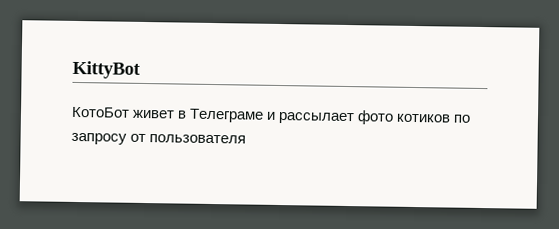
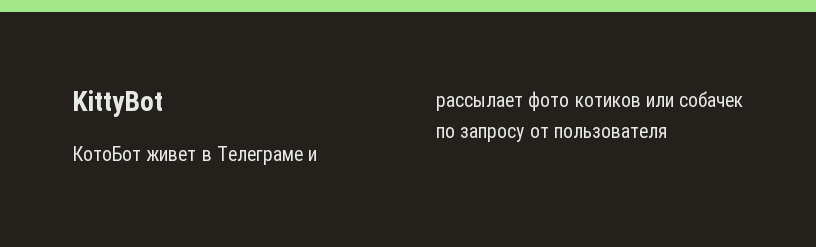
- КотоБот живет в Телеграме и рассылает фото котиков по запросу от пользователя
+ КотоБот живет в Телеграме и рассылает фото котиков или собачек по запросу от пользователя

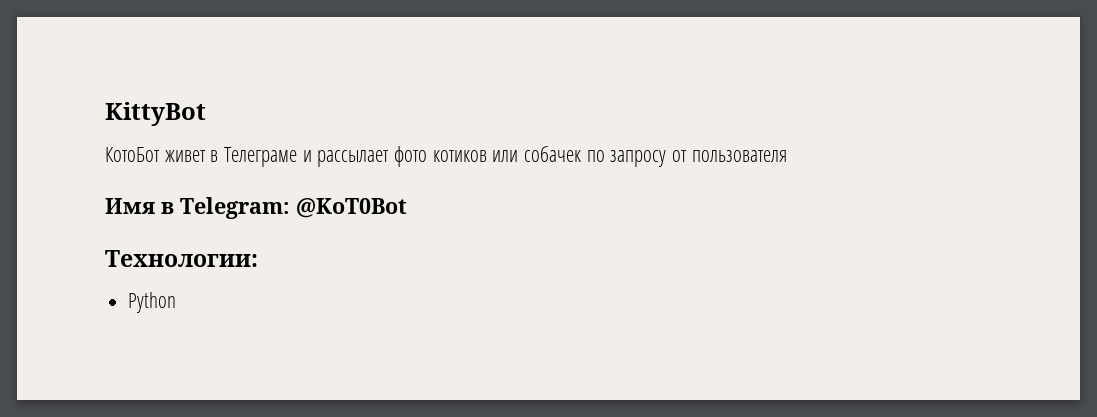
+ Имя в Telegram: @KoT0Bot
+ Технологии:
+ Python

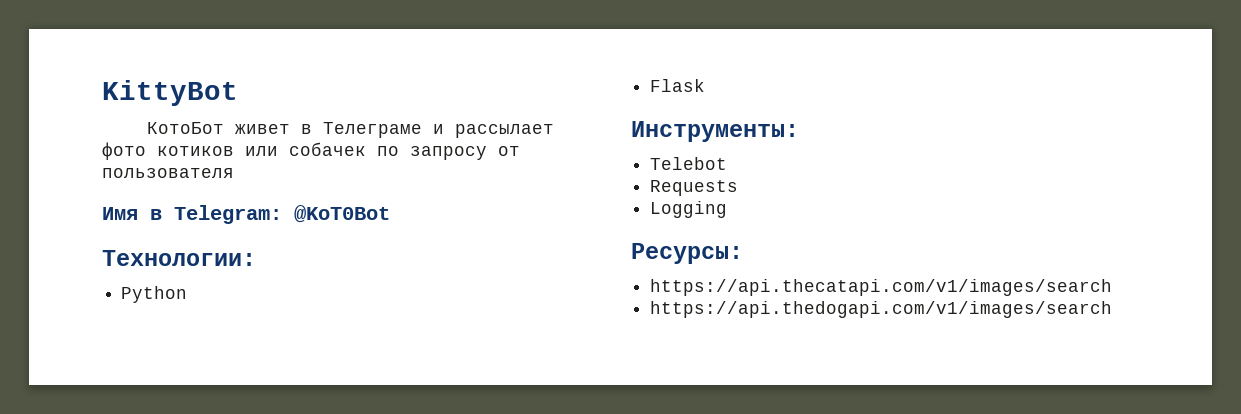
+ Flask
+ Инструменты:
+ Telebot
+ Requests
+ Logging
+ Ресурсы:
+ https://api.thecatapi.com/v1/images/search
+ https://api.thedogapi.com/v1/images/search

